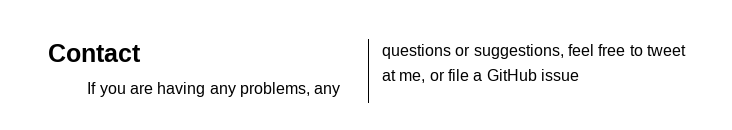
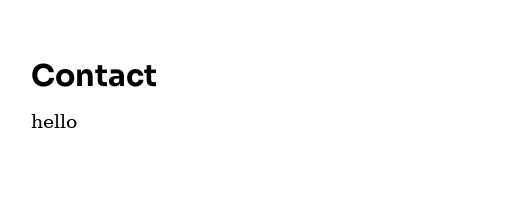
- If you are having any problems, any questions or suggestions, feel free to tweet at me, or file a GitHub issue
+ hello

